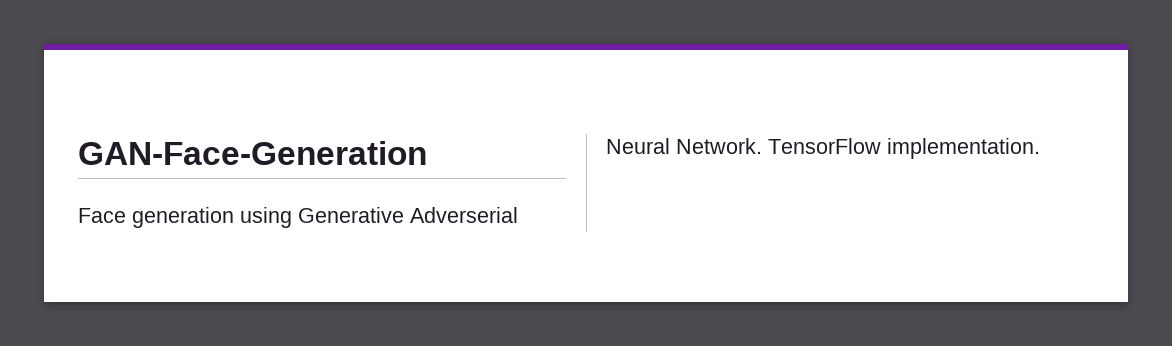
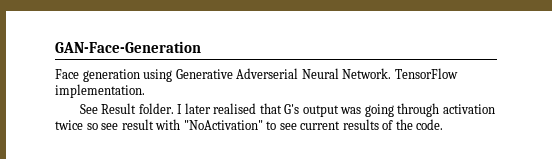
+ See Result folder. I later realised that G's output was going through activation twice so see result with "NoActivation" to see current results of the code.

